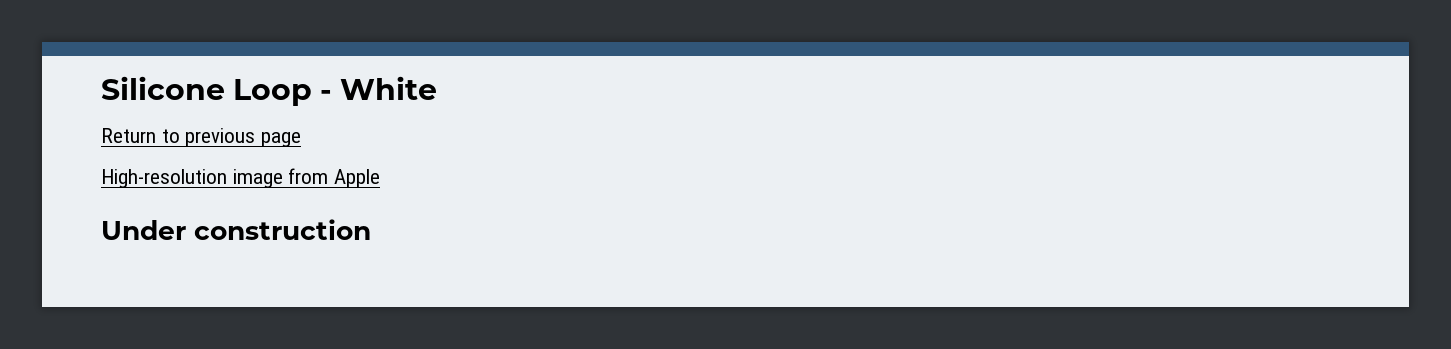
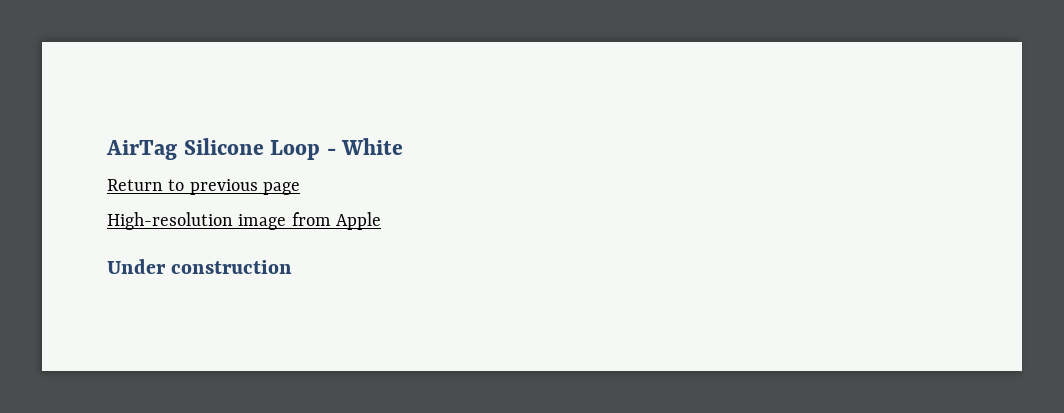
- Silicone Loop - White
+ AirTag Silicone Loop - White

